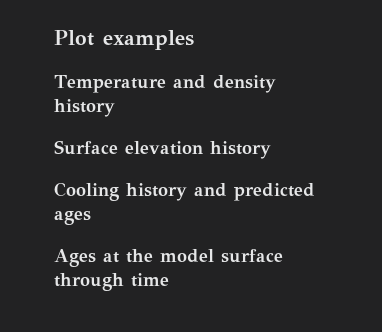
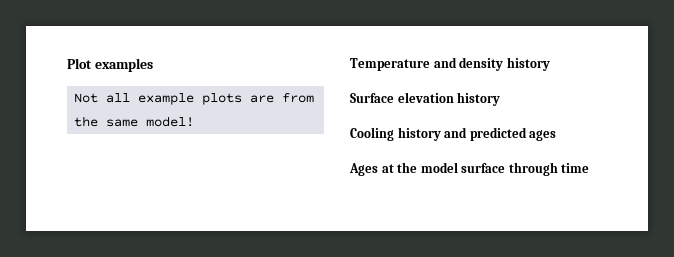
+ Not all example plots are from the same model!

